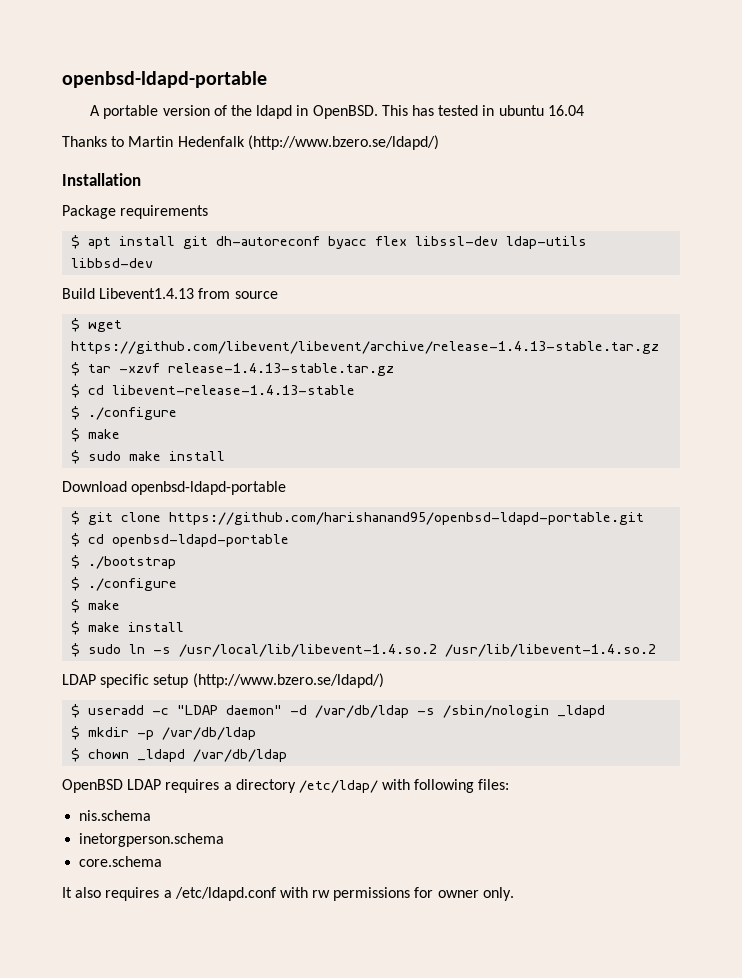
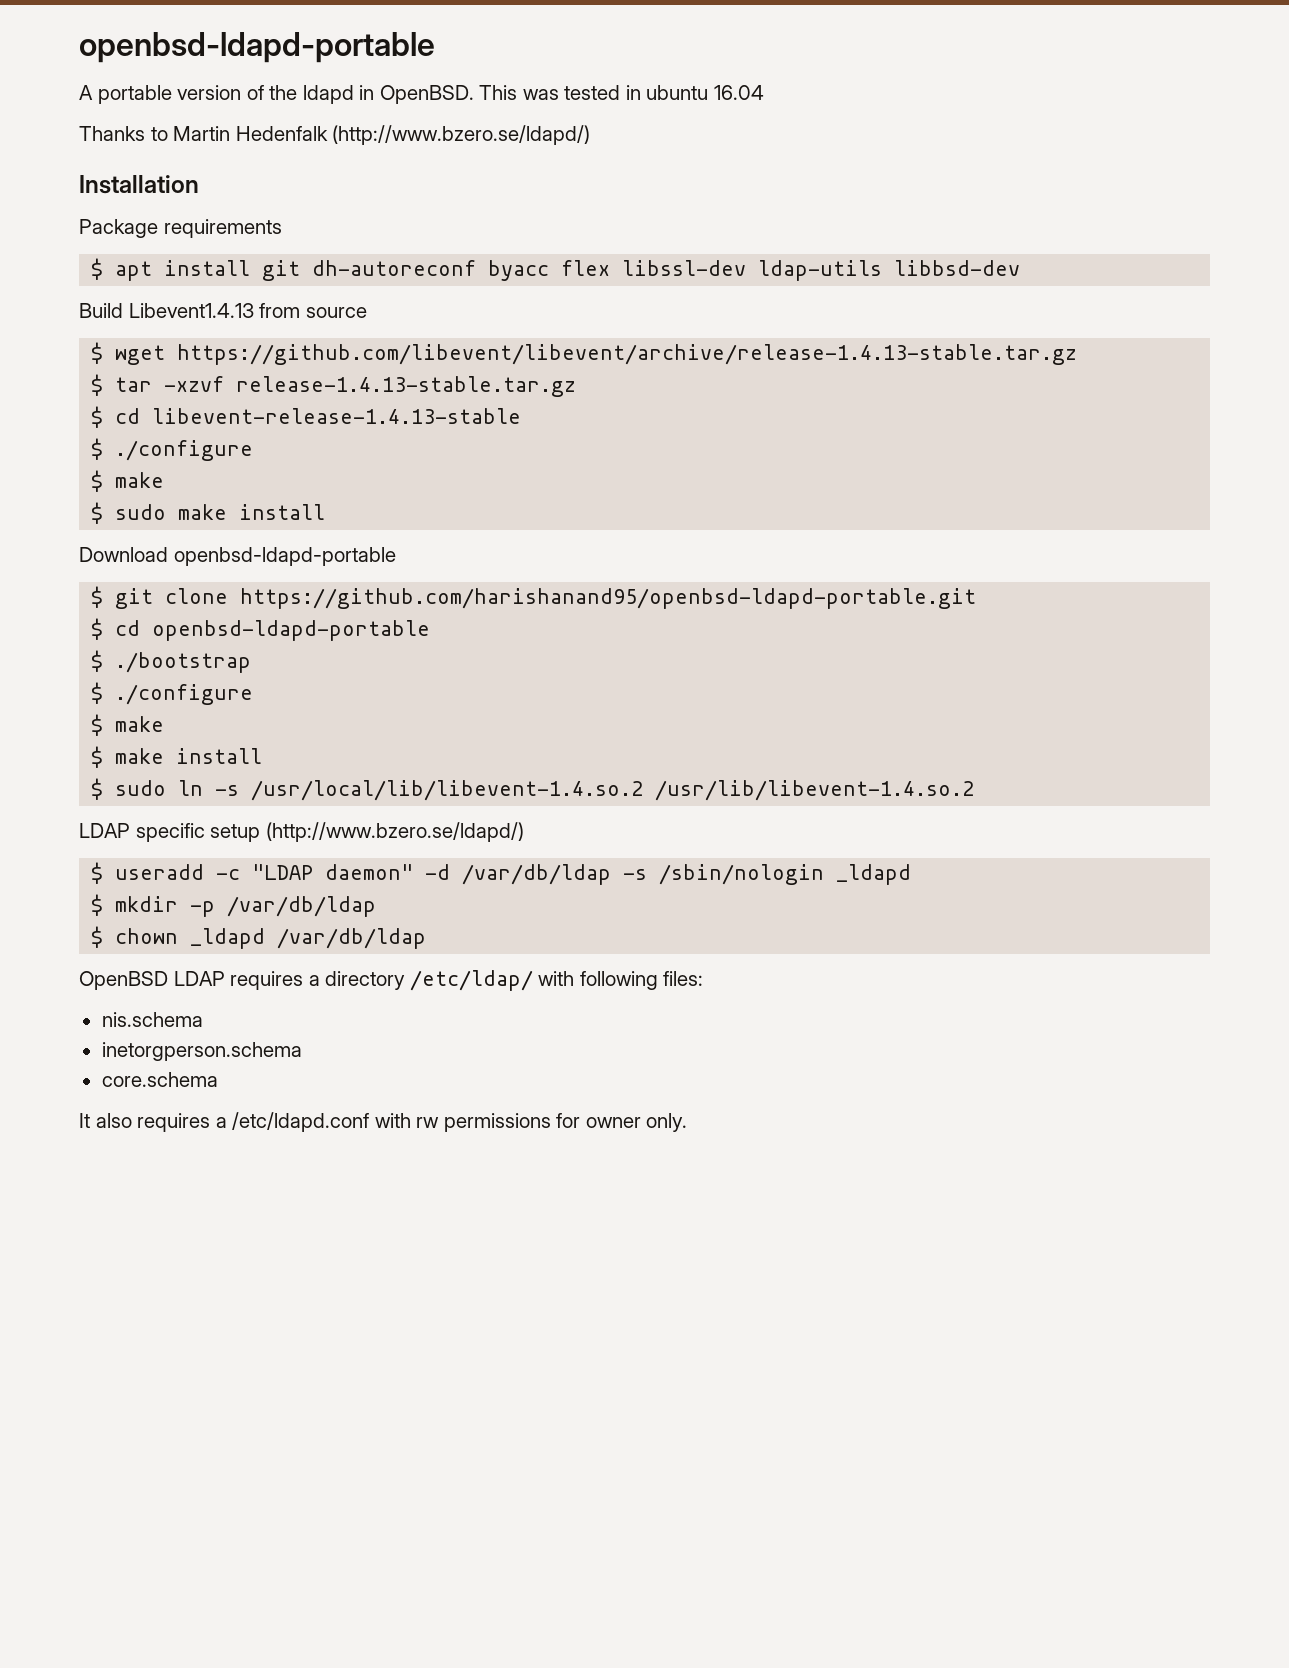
- This has tested in ubuntu 16.04
+ This was tested in ubuntu 16.04

